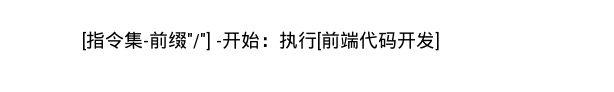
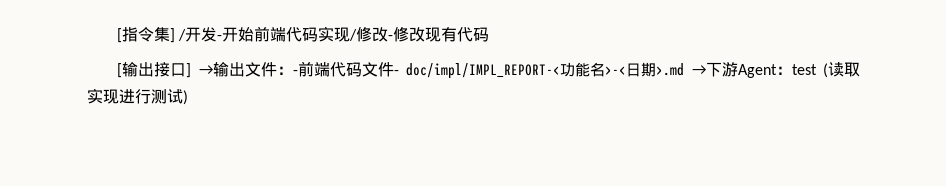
- [指令集-前缀"/"] -开始：执行[前端代码开发]
+ [指令集] /开发-开始前端代码实现/修改-修改现有代码
+ [输出接口] →输出文件：-前端代码文件- doc/impl/IMPL_REPORT-<功能名>-<日期>.md →下游Agent：test (读取实现进行测试)

